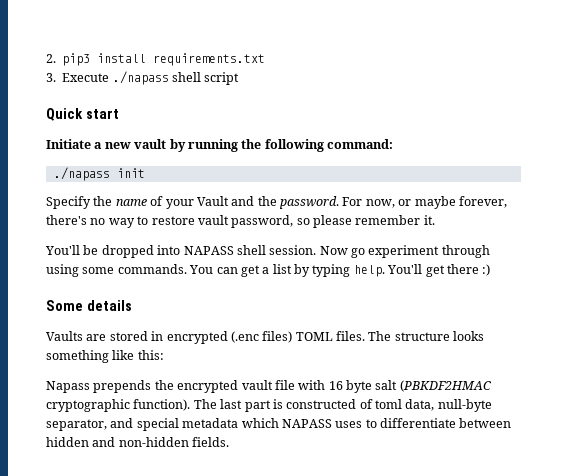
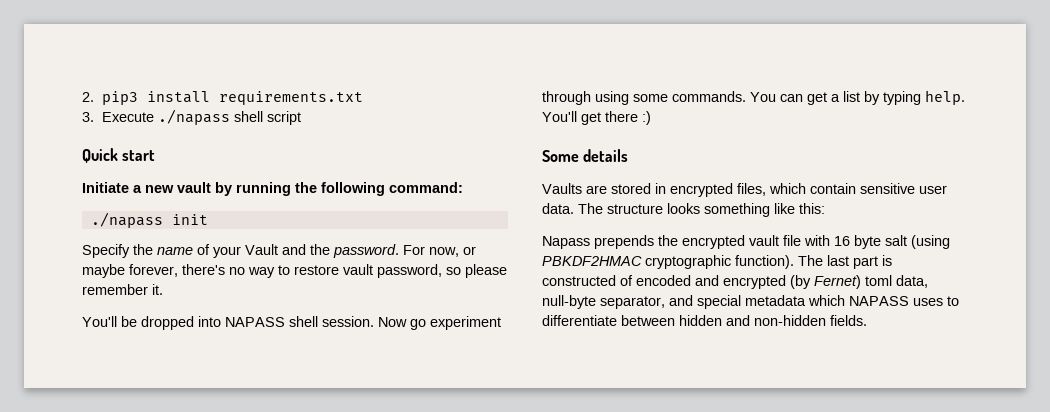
- Vaults are stored in encrypted (.enc files) TOML files.
+ Vaults are stored in encrypted files, which contain sensitive user data.
- Napass prepends the encrypted vault file with 16 byte salt (PBKDF2HMAC cryptographic function).
+ Napass prepends the encrypted vault file with 16 byte salt (using PBKDF2HMAC cryptographic function).
- The last part is constructed of toml data, null-byte separator, and special metadata which NAPASS uses to differentiate between hidden and non-hidden fields.
+ The last part is constructed of encoded and encrypted (by Fernet) toml data, null-byte separator, and special metadata which NAPASS uses to differentiate between hidden and non-hidden fields.

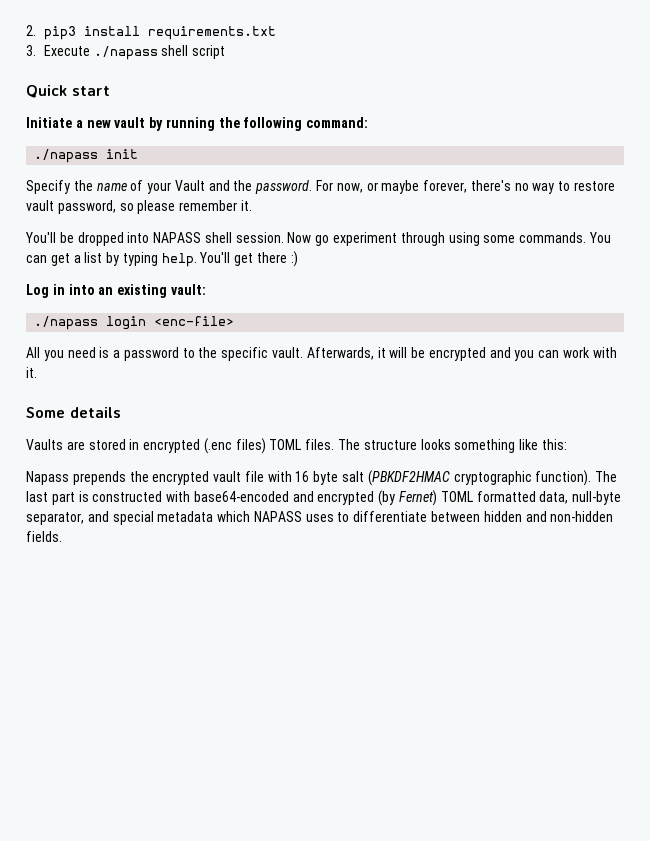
+ Log in into an existing vault:
+ ./napass login <enc-file>
+ All you need is a password to the specific vault. Afterwards, it will be encrypted and you can work with it.
- Vaults are stored in encrypted files, which contain sensitive user data.
+ Vaults are stored in encrypted (.enc files) TOML files.
- Napass prepends the encrypted vault file with 16 byte salt (using PBKDF2HMAC cryptographic function).
+ Napass prepends the encrypted vault file with 16 byte salt (PBKDF2HMAC cryptographic function).
- The last part is constructed of encoded and encrypted (by Fernet) toml data, null-byte separator, and special metadata which NAPASS uses to differentiate between hidden and non-hidden fields.
+ The last part is constructed with base64-encoded and encrypted (by Fernet) TOML formatted data, null-byte separator, and special metadata which NAPASS uses to differentiate between hidden and non-hidden fields.

